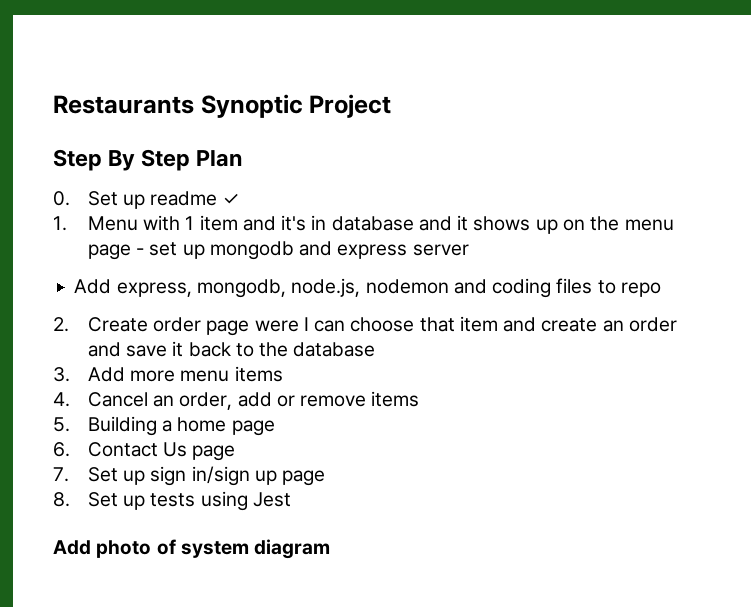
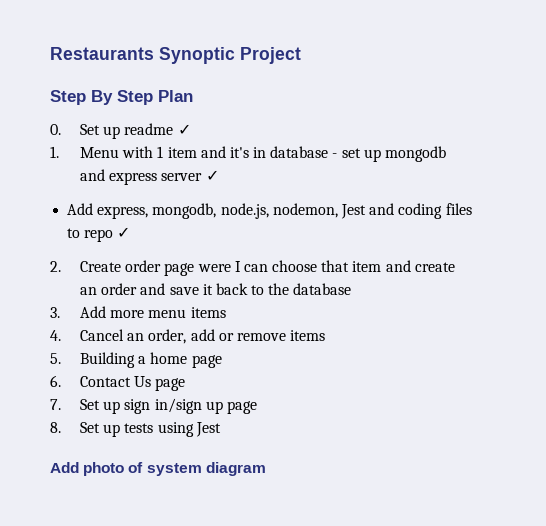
- 1. Menu with 1 item and it's in database and it shows up on the menu page - set up mongodb and express server
+ 1. Menu with 1 item and it's in database - set up mongodb and express server ✓
- Add express, mongodb, node.js, nodemon and coding files to repo
+ Add express, mongodb, node.js, nodemon, Jest and coding files to repo ✓

